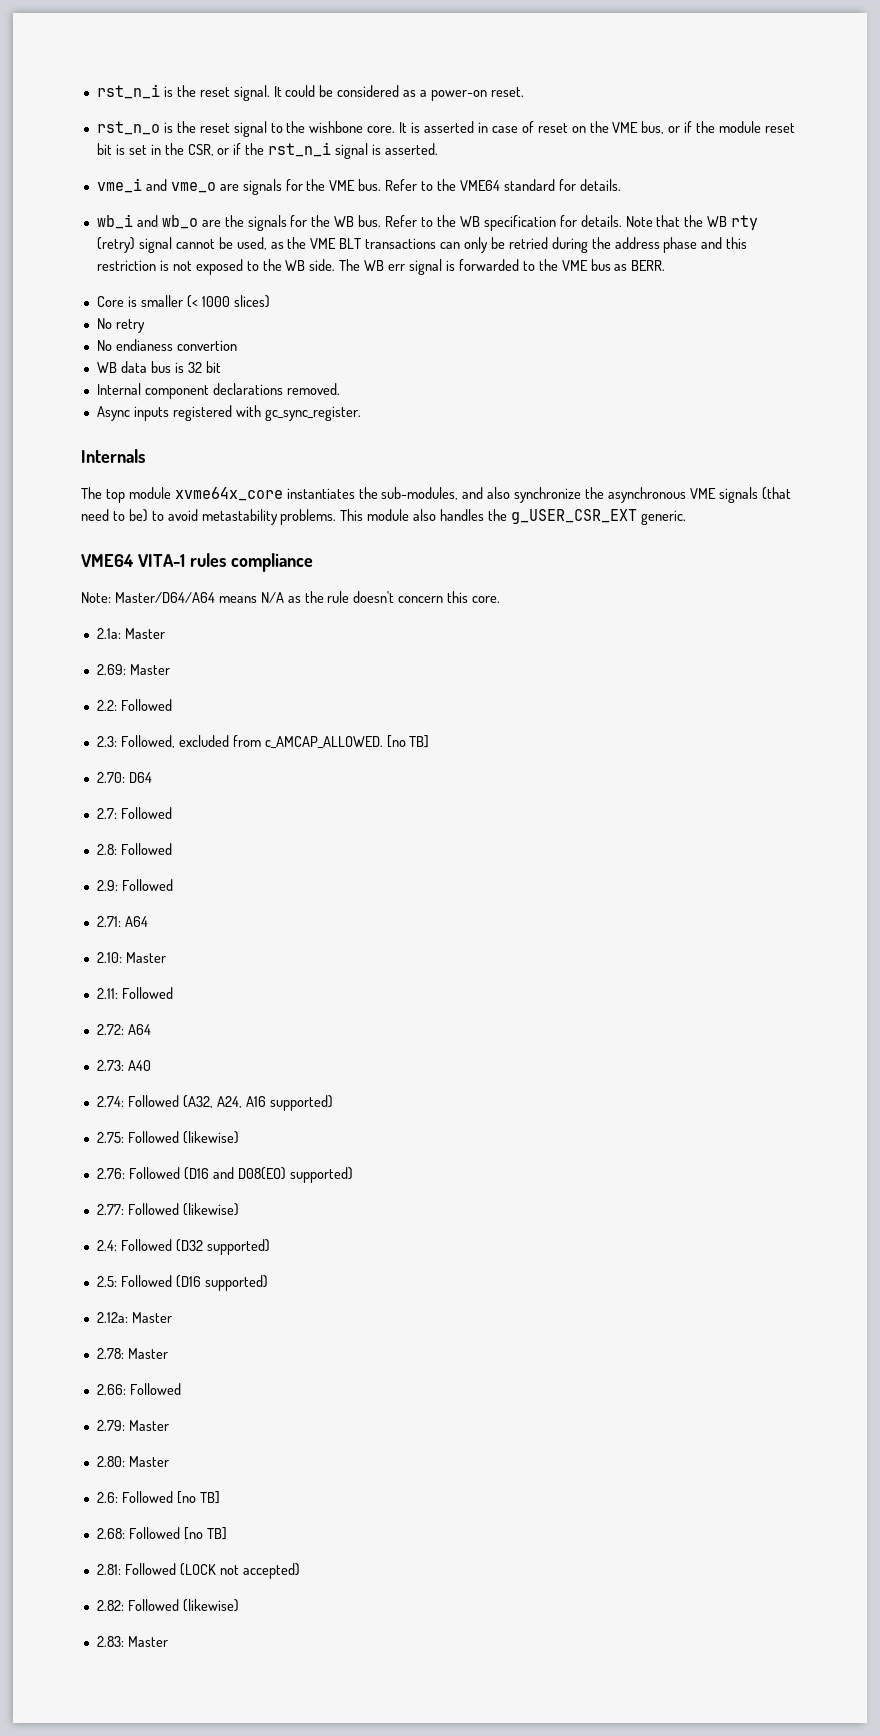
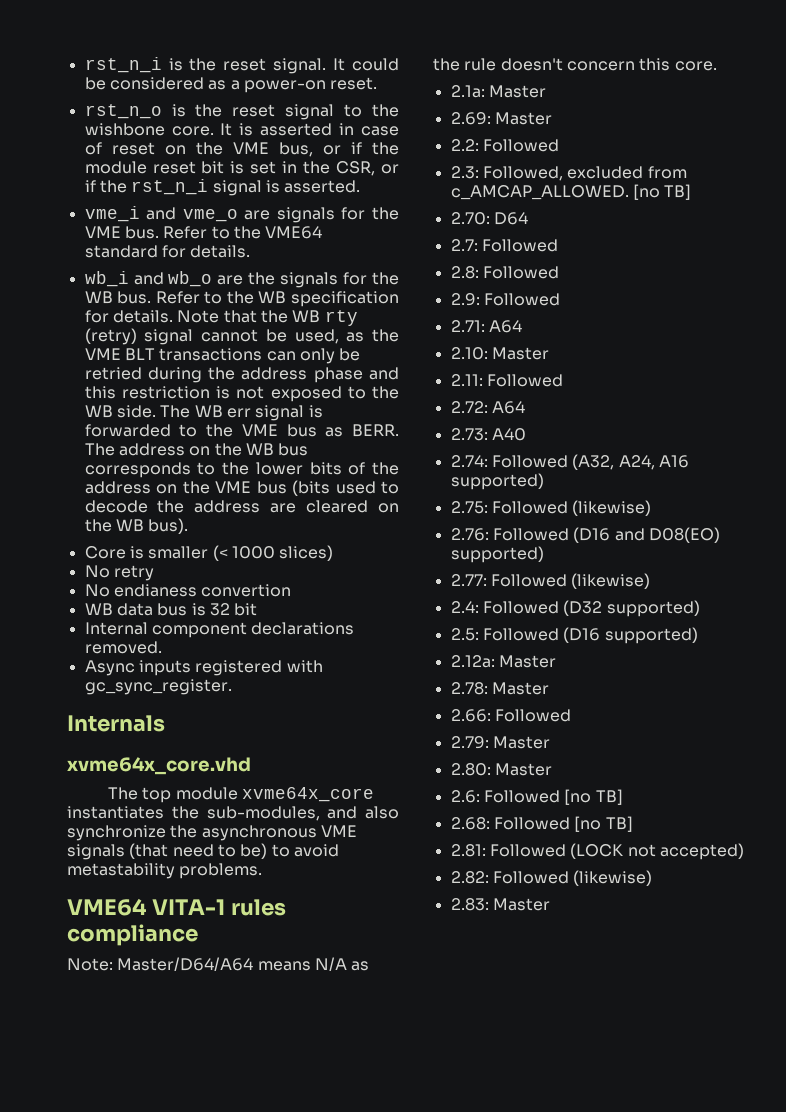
+ The address on the WB bus corresponds to the lower bits of the address on the VME bus (bits used to decode the address are cleared on the WB bus).
+ xvme64x_core.vhd
- This module also handles the g_USER_CSR_EXT generic.

